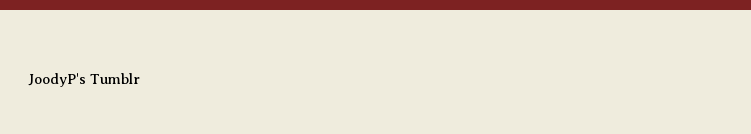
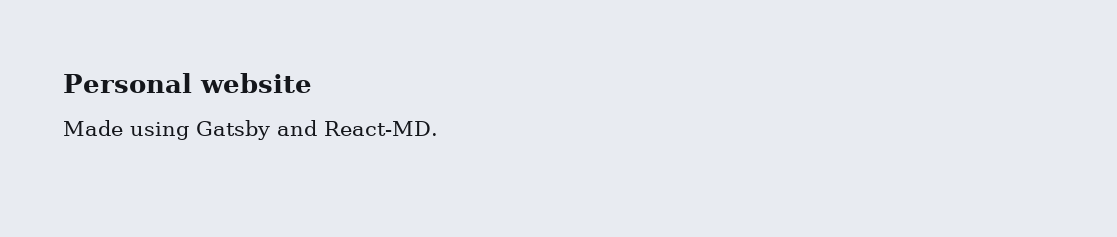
- JoodyP's Tumblr
+ Personal website
+ Made using Gatsby and React-MD.

